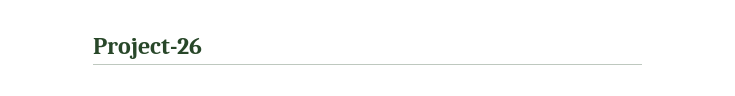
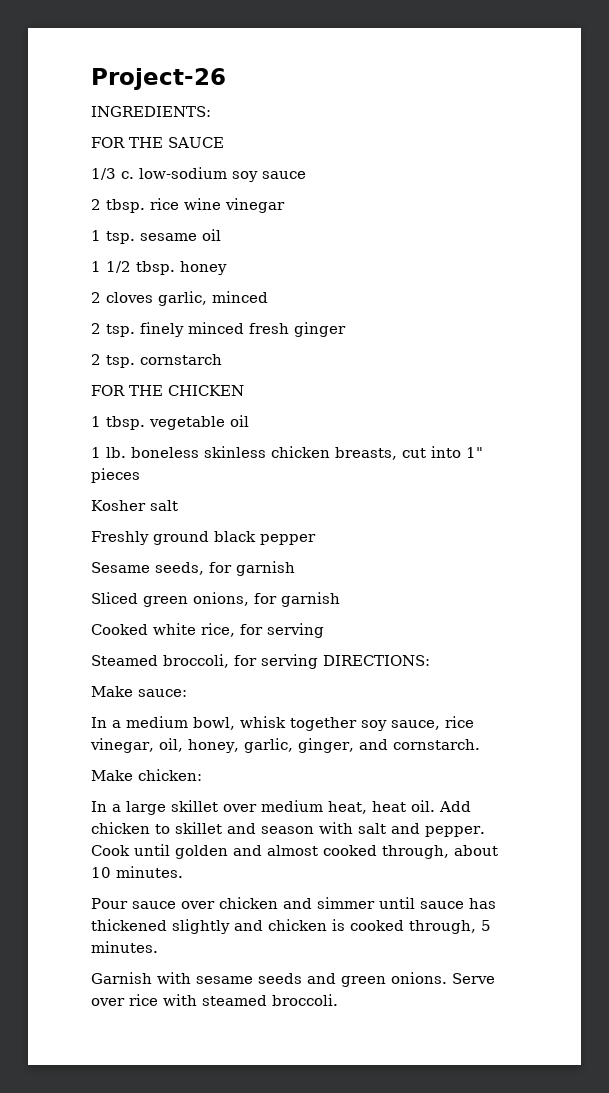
+ INGREDIENTS:
+ FOR THE SAUCE
+ 1/3 c. low-sodium soy sauce
+ 2 tbsp. rice wine vinegar
+ 1 tsp. sesame oil
+ 1 1/2 tbsp. honey
+ 2 cloves garlic, minced
+ 2 tsp. finely minced fresh ginger
+ 2 tsp. cornstarch
+ FOR THE CHICKEN
+ 1 tbsp. vegetable oil
+ 1 lb. boneless skinless chicken breasts, cut into 1" pieces
+ Kosher salt
+ Freshly ground black pepper
+ Sesame seeds, for garnish
+ Sliced green onions, for garnish
+ Cooked white rice, for serving
+ Steamed broccoli, for serving DIRECTIONS:
+ Make sauce:
+ In a medium bowl, whisk together soy sauce, rice vinegar, oil, honey, garlic, ginger, and cornstarch.
+ Make chicken:
+ In a large skillet over medium heat, heat oil. Add chicken to skillet and season with salt and pepper. Cook until golden and almost cooked through, about 10 minutes.
+ Pour sauce over chicken and simmer until sauce has thickened slightly and chicken is cooked through, 5 minutes.
+ Garnish with sesame seeds and green onions. Serve over rice with steamed broccoli.

